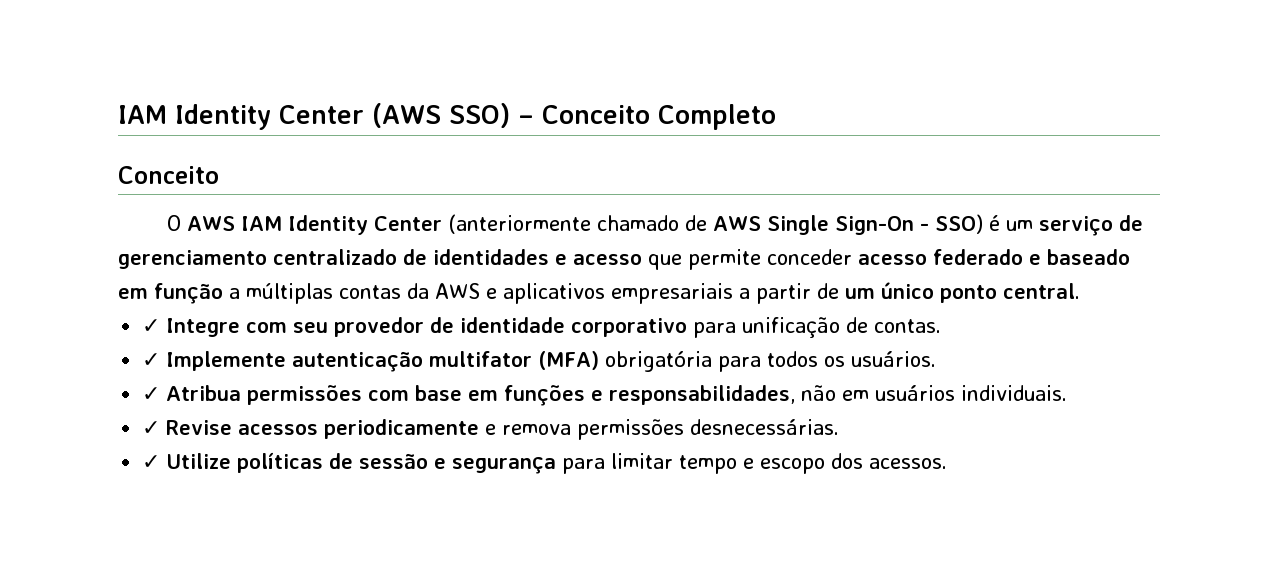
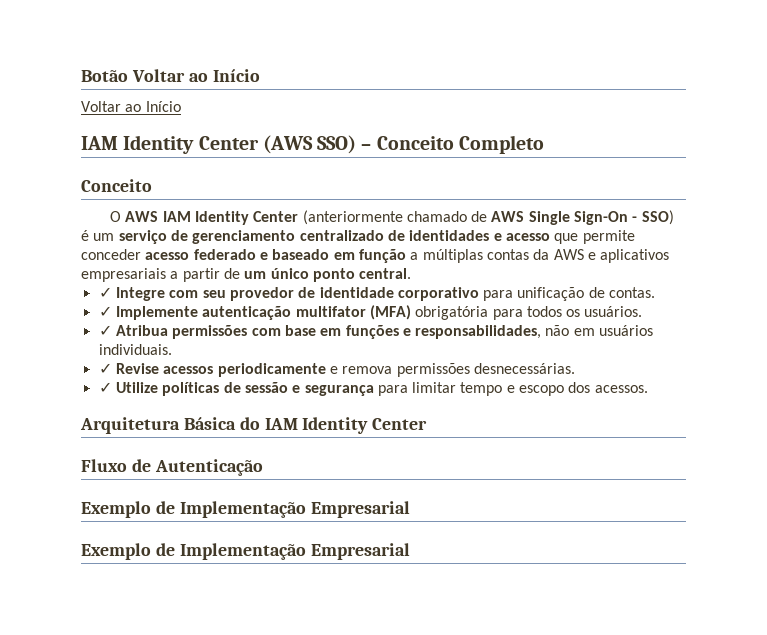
+ Botão Voltar ao Início
+ Voltar ao Início
+ Arquitetura Básica do IAM Identity Center
+ Fluxo de Autenticação
+ Exemplo de Implementação Empresarial
+ Exemplo de Implementação Empresarial

